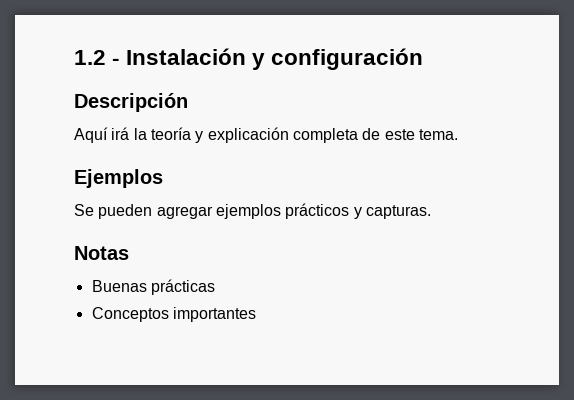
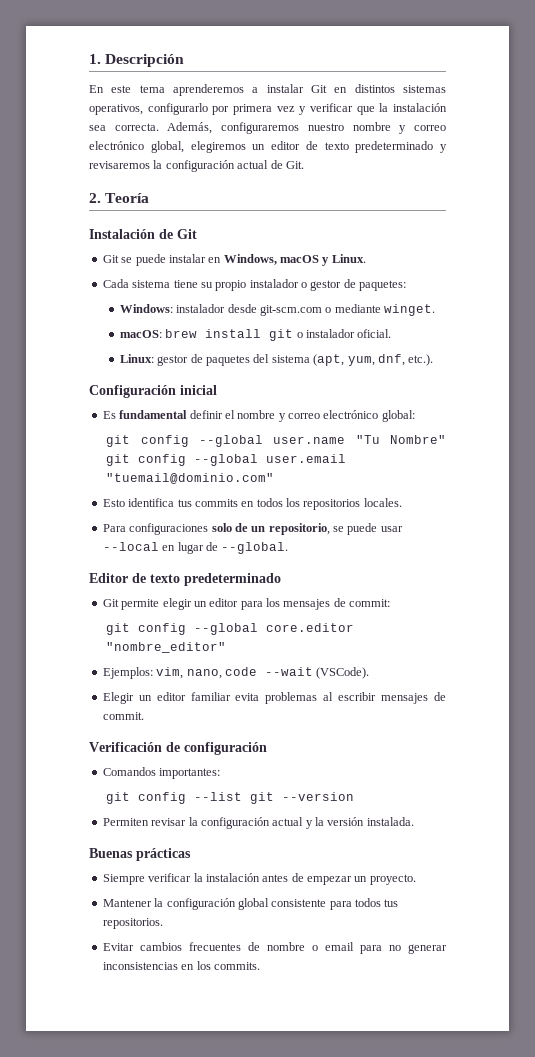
- 1.2 - Instalación y configuración
- Descripción
- Aquí irá la teoría y explicación completa de este tema.
- Ejemplos
- Se pueden agregar ejemplos prácticos y capturas.
- Notas
+ 1. Descripción
+ En este tema aprenderemos a instalar Git en distintos sistemas operativos, configurarlo por primera vez y verificar que la instalación sea correcta. Además, configuraremos nuestro nombre y correo electrónico global, elegiremos un editor de texto predeterminado y revisaremos la configuración actual de Git.
+ 2. Teoría
+ Instalación de Git
+ Git se puede instalar en Windows, macOS y Linux.
+ Cada sistema tiene su propio instalador o gestor de paquetes:
+ Windows: instalador desde git-scm.com o mediante winget.
+ macOS: brew install git o instalador oficial.
+ Linux: gestor de paquetes del sistema (apt, yum, dnf, etc.).
+ Configuración inicial
+ Es fundamental definir el nombre y correo electrónico global:
+ git config --global user.name "Tu Nombre" git config --global user.email "tuemail@dominio.com"
+ Esto identifica tus commits en todos los repositorios locales.
+ Para configuraciones solo de un repositorio, se puede usar --local en lugar de --global.
+ Editor de texto predeterminado
+ Git permite elegir un editor para los mensajes de commit:
+ git config --global core.editor "nombre_editor"
+ Ejemplos: vim, nano, code --wait (VSCode).
+ Elegir un editor familiar evita problemas al escribir mensajes de commit.
+ Verificación de configuración
+ Comandos importantes:
+ git config --list git --version
+ Permiten revisar la configuración actual y la versión instalada.
  Buenas prácticas
- Conceptos importantes
+ Siempre verificar la instalación antes de empezar un proyecto.
+ Mantener la configuración global consistente para todos tus repositorios.
+ Evitar cambios frecuentes de nombre o email para no generar inconsistencias en los commits.

